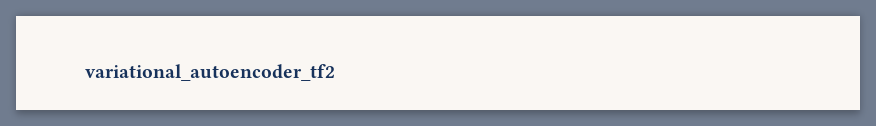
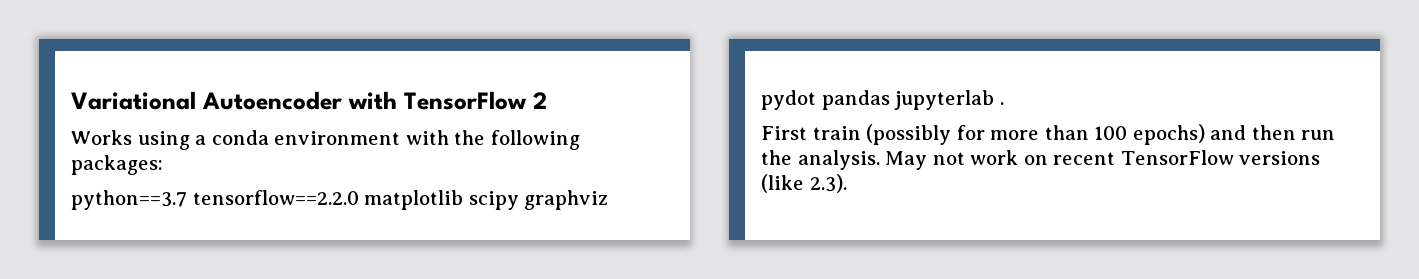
- variational_autoencoder_tf2
+ Variational Autoencoder with TensorFlow 2
+ Works using a conda environment with the following packages:
+ python==3.7 tensorflow==2.2.0 matplotlib scipy graphviz pydot pandas jupyterlab .
+ First train (possibly for more than 100 epochs) and then run the analysis. May not work on recent TensorFlow versions (like 2.3).

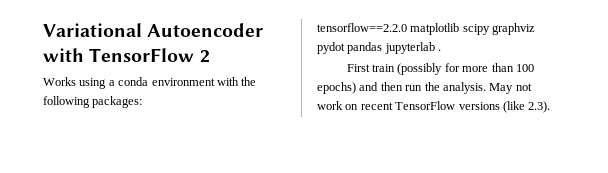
- python==3.7 tensorflow==2.2.0 matplotlib scipy graphviz pydot pandas jupyterlab .
+ tensorflow==2.2.0 matplotlib scipy graphviz pydot pandas jupyterlab .

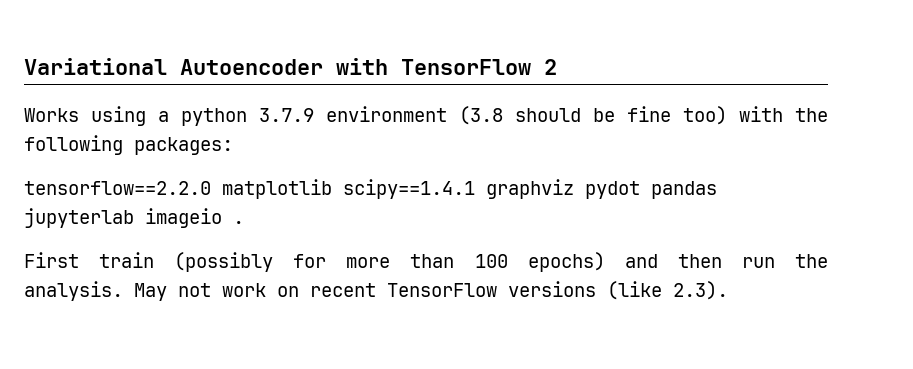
- Works using a conda environment with the following packages:
+ Works using a python 3.7.9 environment (3.8 should be fine too) with the following packages:
- tensorflow==2.2.0 matplotlib scipy graphviz pydot pandas jupyterlab .
+ tensorflow==2.2.0 matplotlib scipy==1.4.1 graphviz pydot pandas jupyterlab imageio .

